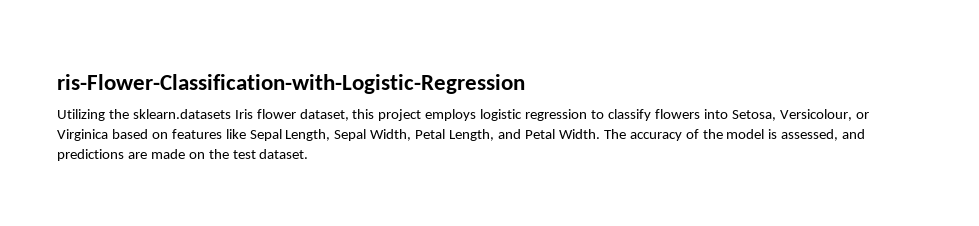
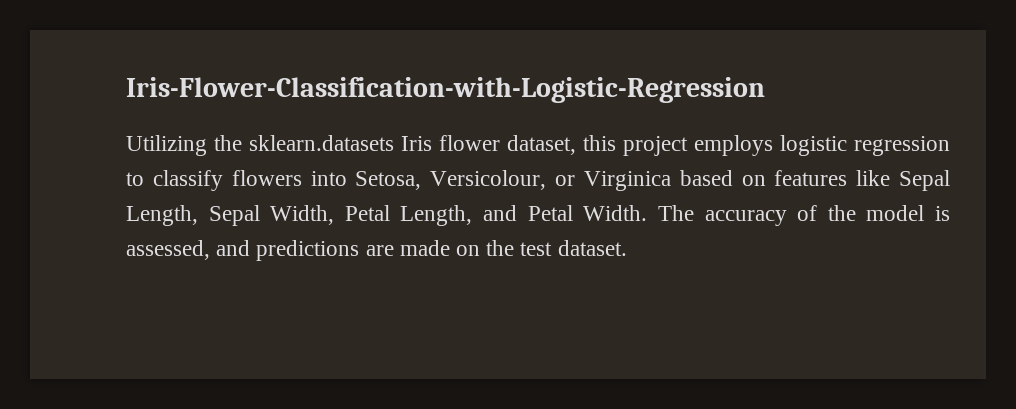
- ris-Flower-Classification-with-Logistic-Regression
+ Iris-Flower-Classification-with-Logistic-Regression

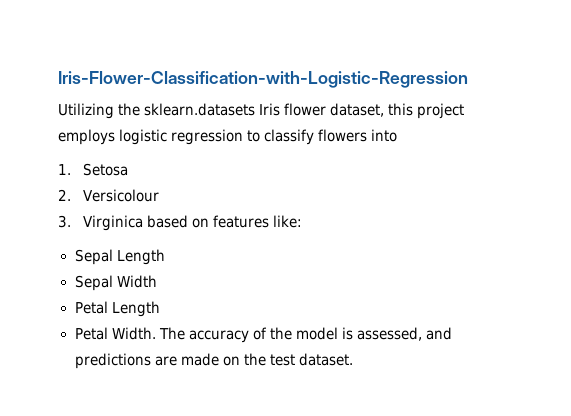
- Utilizing the sklearn.datasets Iris flower dataset, this project employs logistic regression to classify flowers into Setosa, Versicolour, or Virginica based on features like Sepal Length, Sepal Width, Petal Length, and Petal Width.
+ Utilizing the sklearn.datasets Iris flower dataset, this project employs logistic regression to classify flowers into
+ 1. Setosa
+ 2. Versicolour
+ 3. Virginica based on features like:
+ Sepal Length
+ Sepal Width
+ Petal Length
+ Petal Width.

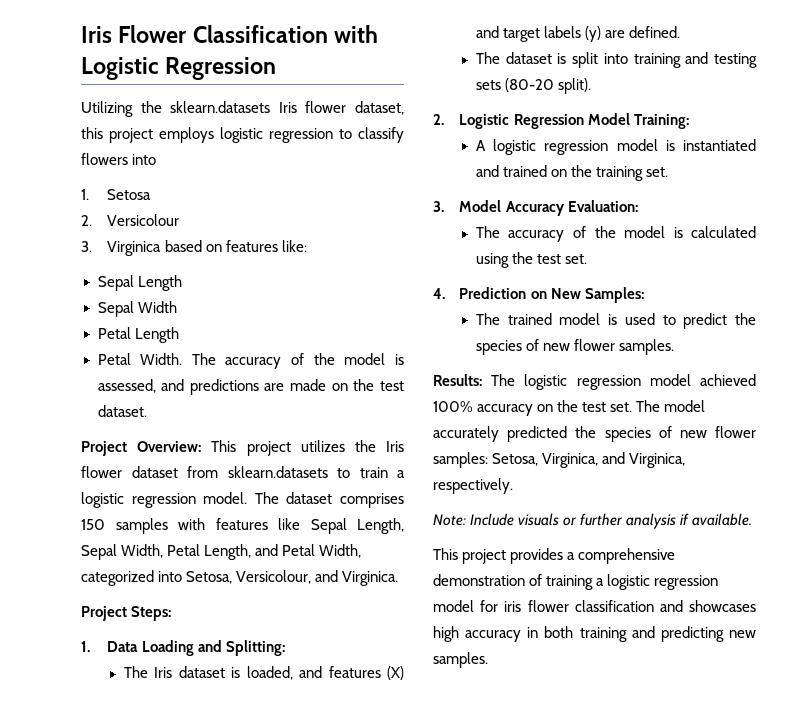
- Iris-Flower-Classification-with-Logistic-Regression
+ Iris Flower Classification with Logistic Regression
+ Project Overview: This project utilizes the Iris flower dataset from sklearn.datasets to train a logistic regression model. The dataset comprises 150 samples with features like Sepal Length, Sepal Width, Petal Length, and Petal Width, categorized into Setosa, Versicolour, and Virginica.
+ Project Steps:
+ 1. Data Loading and Splitting:
+ The Iris dataset is loaded, and features (X) and target labels (y) are defined.
+ The dataset is split into training and testing sets (80-20 split).
+ 2. Logistic Regression Model Training:
+ A logistic regression model is instantiated and trained on the training set.
+ 3. Model Accuracy Evaluation:
+ The accuracy of the model is calculated using the test set.
+ 4. Prediction on New Samples:
+ The trained model is used to predict the species of new flower samples.
+ Results: The logistic regression model achieved 100% accuracy on the test set. The model accurately predicted the species of new flower samples: Setosa, Virginica, and Virginica, respectively.
+ Note: Include visuals or further analysis if available.
+ This project provides a comprehensive demonstration of training a logistic regression model for iris flower classification and showcases high accuracy in both training and predicting new samples.

